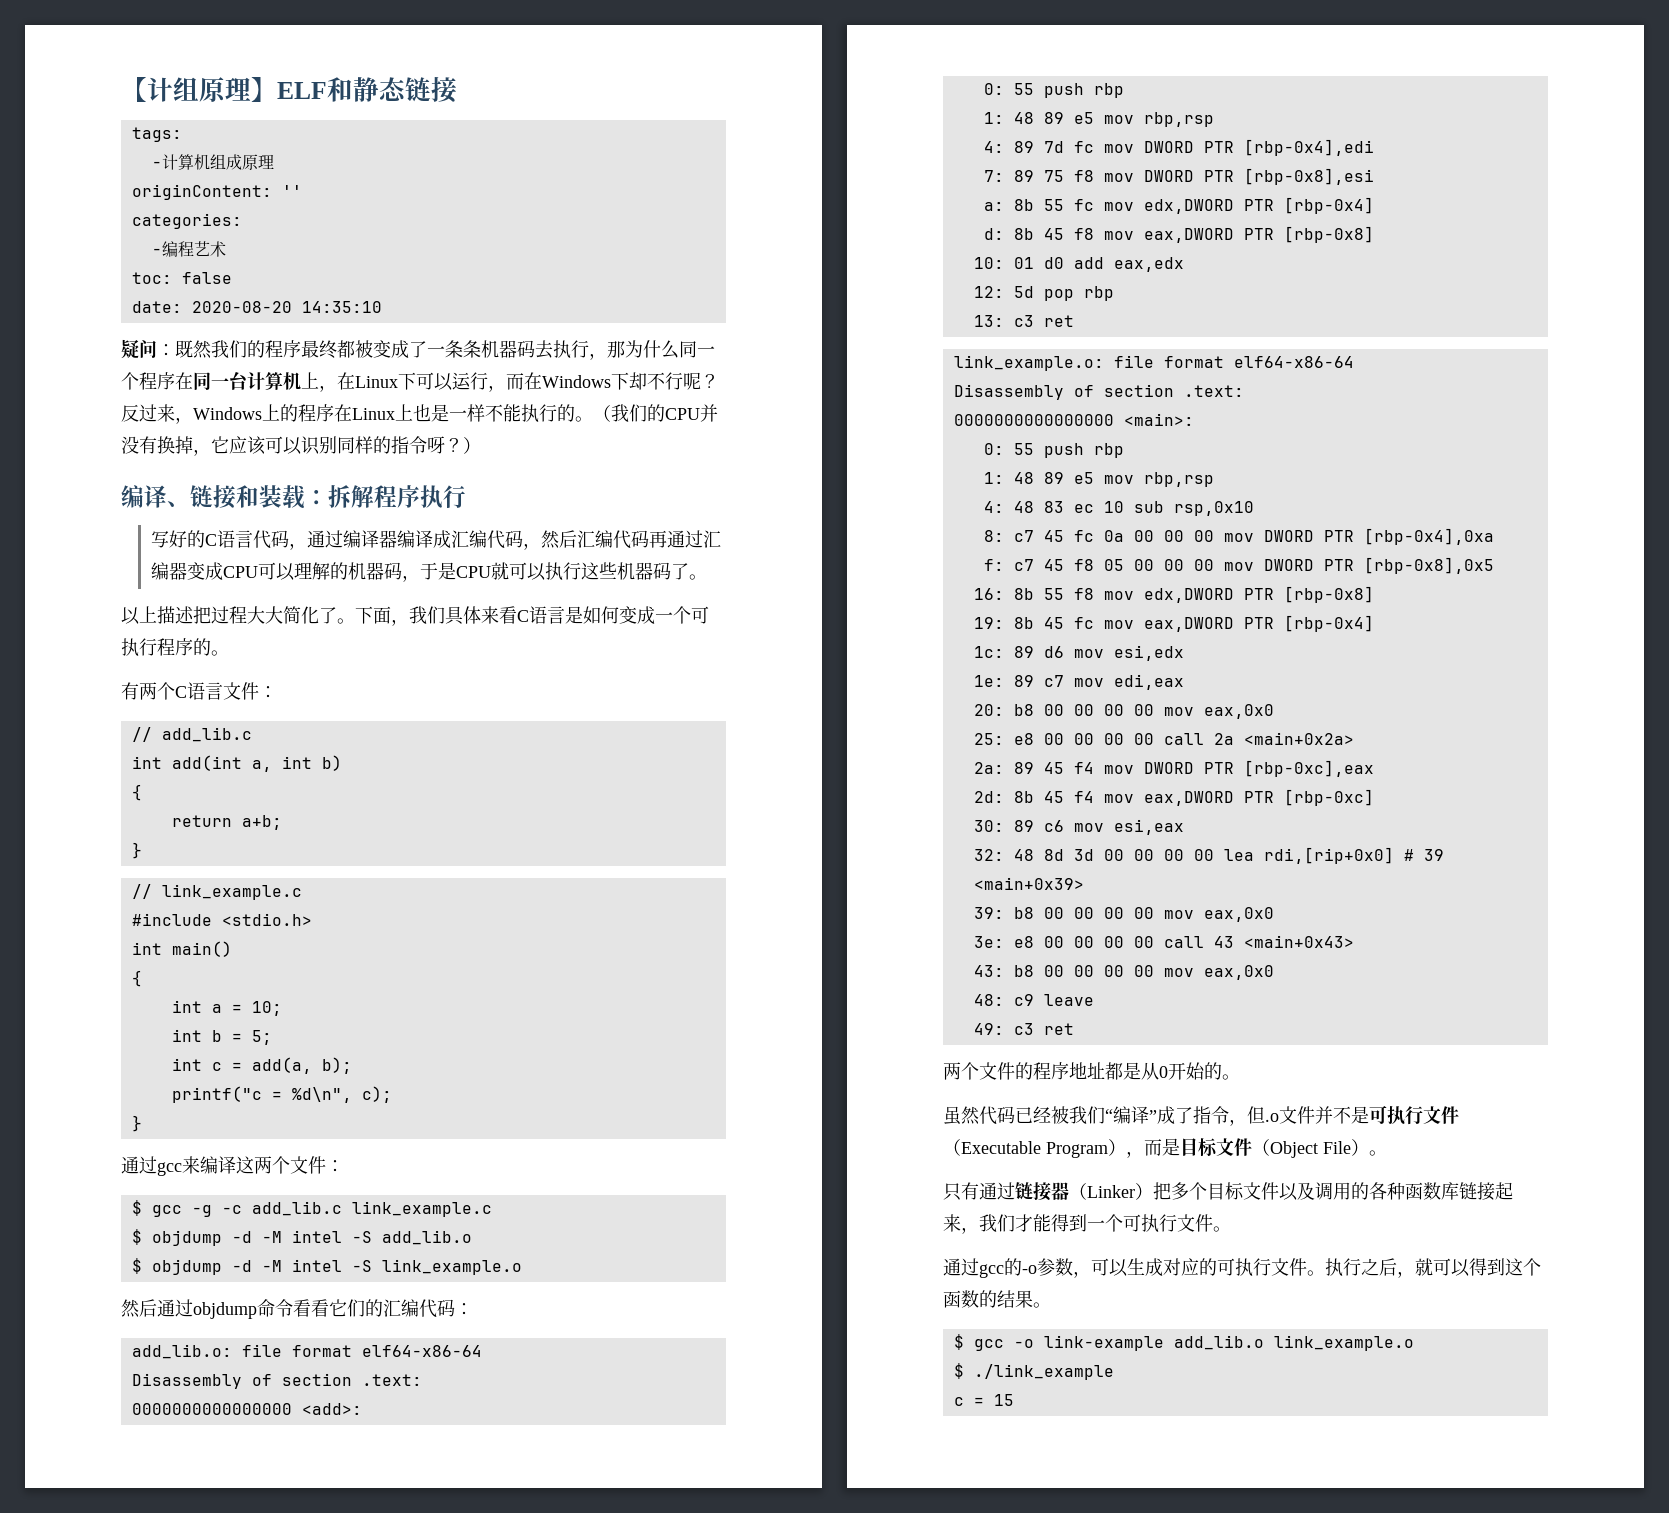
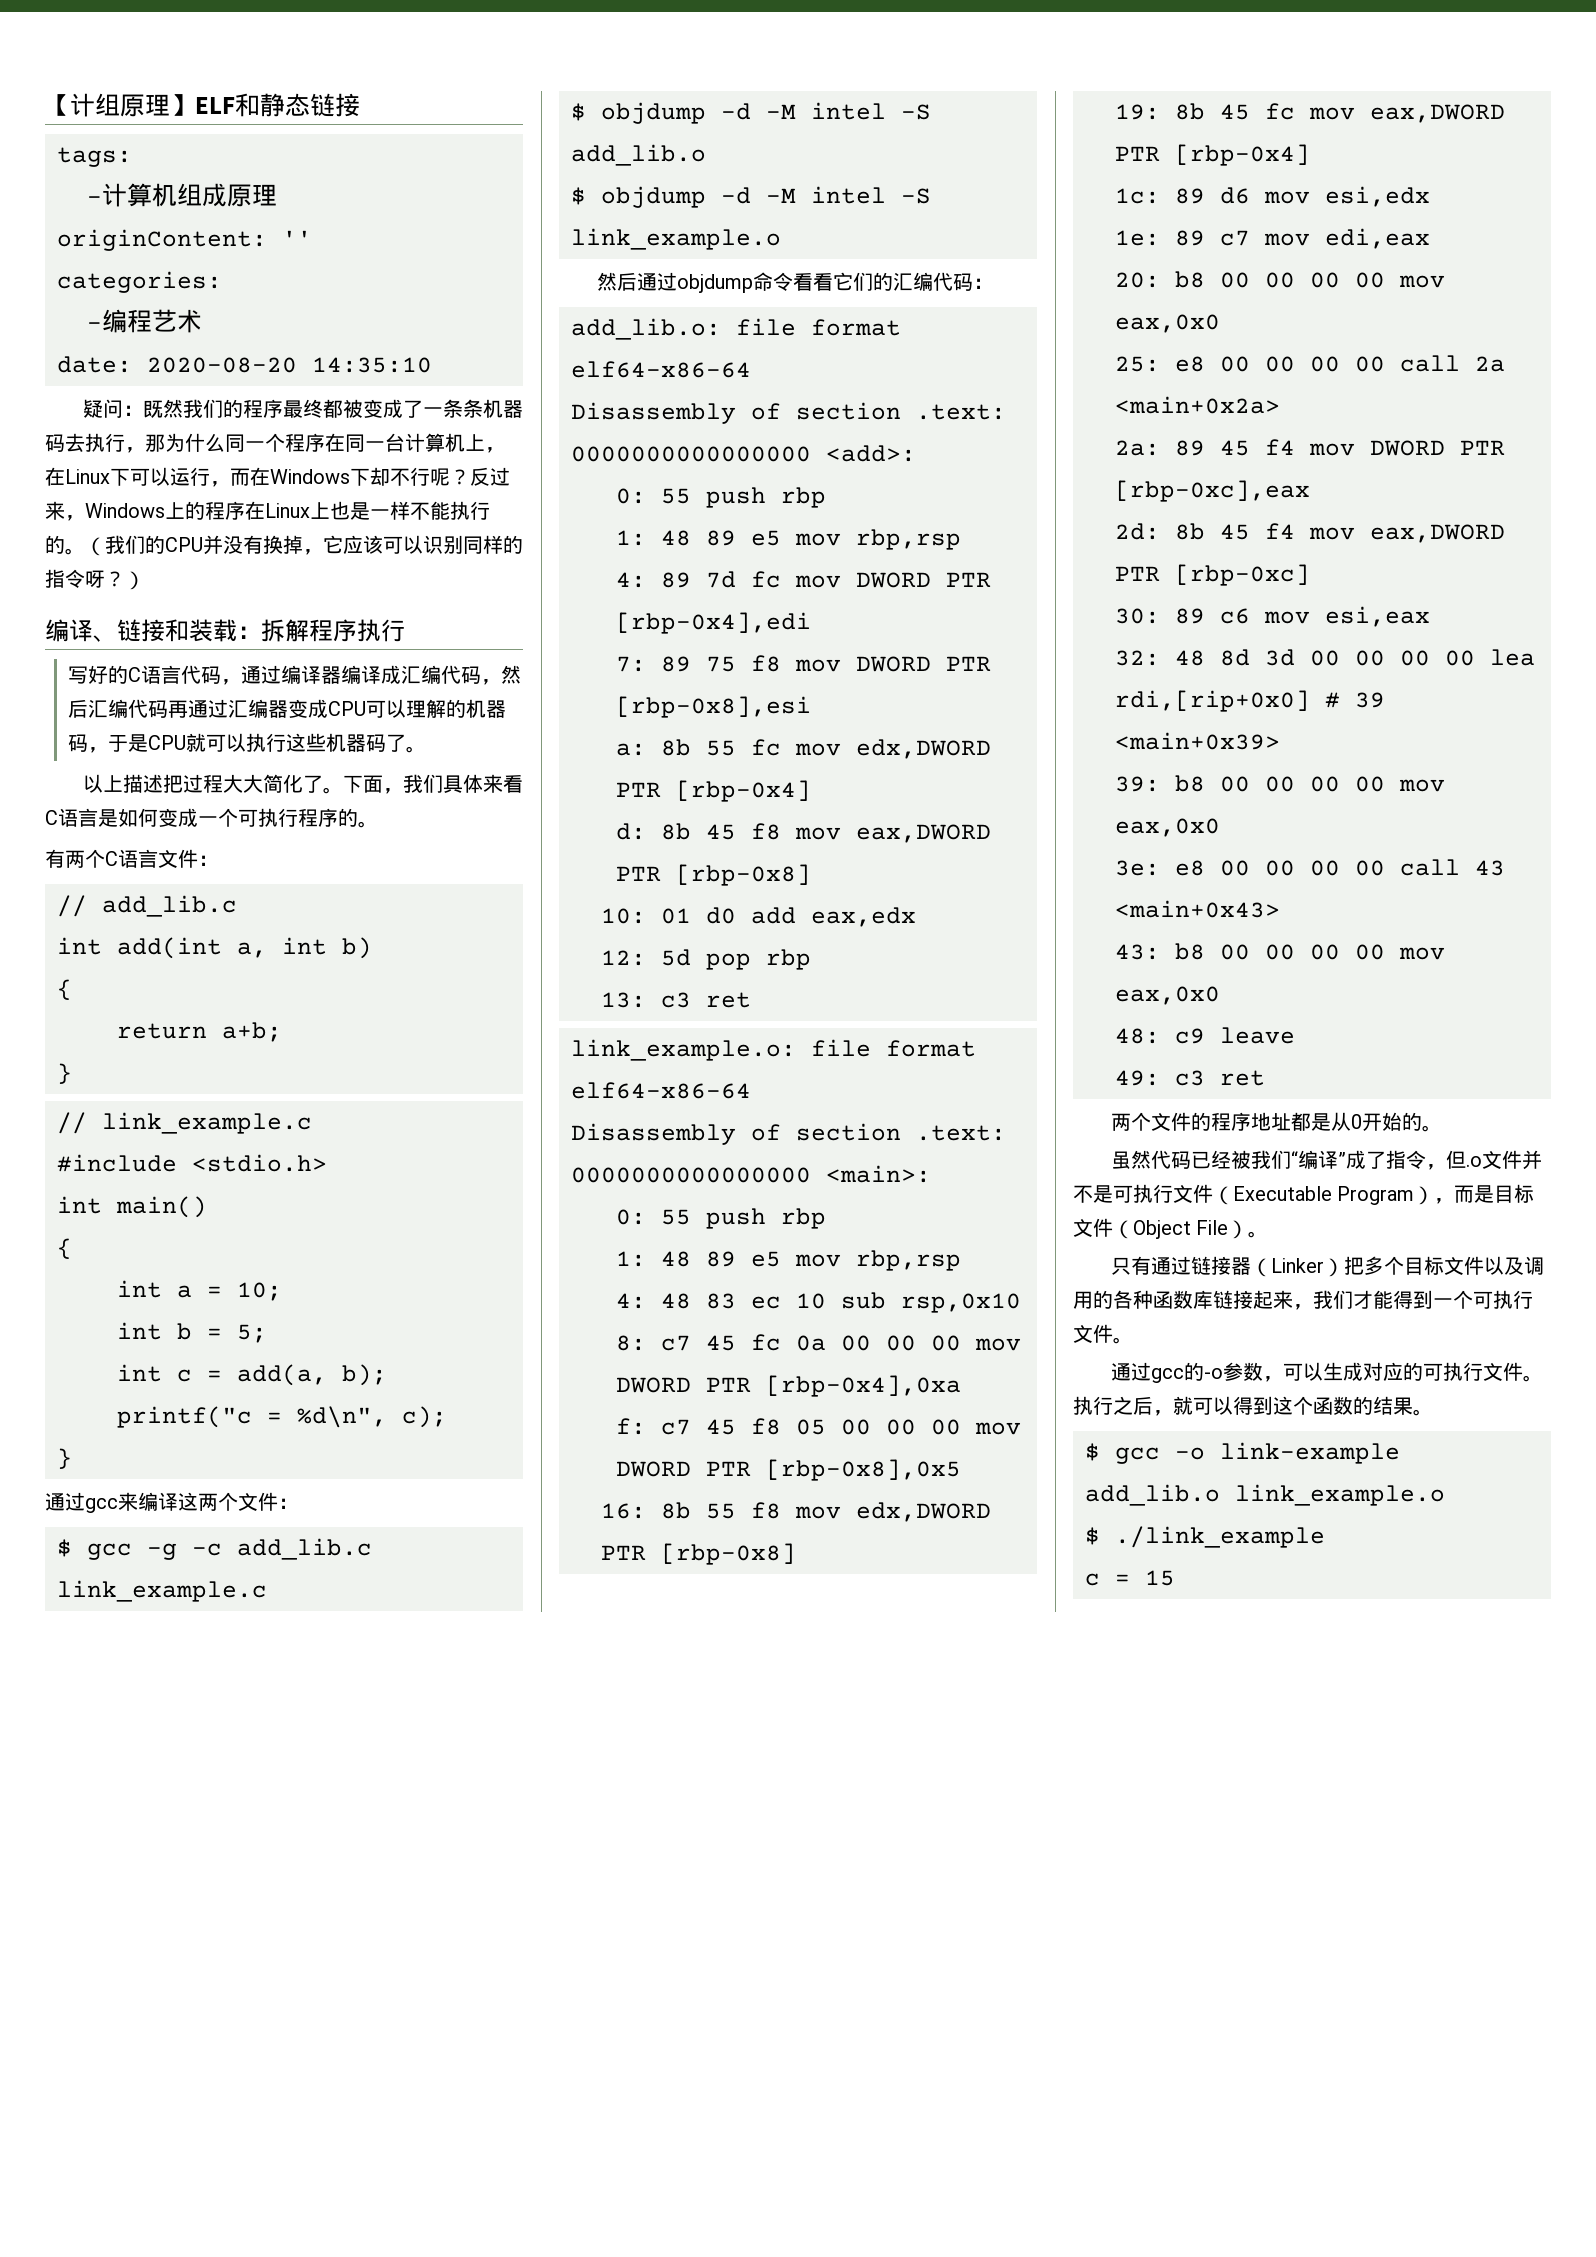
- toc: false

